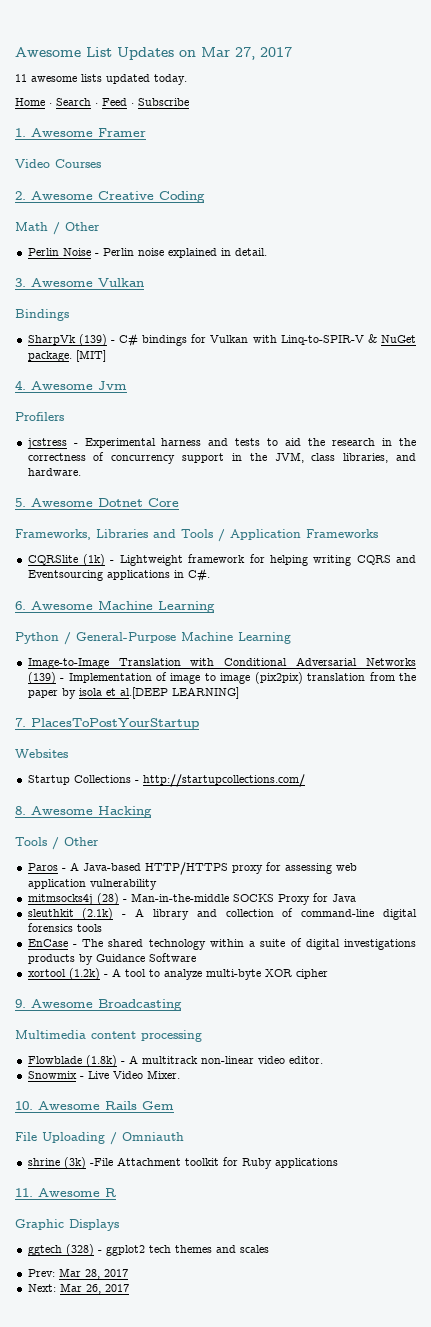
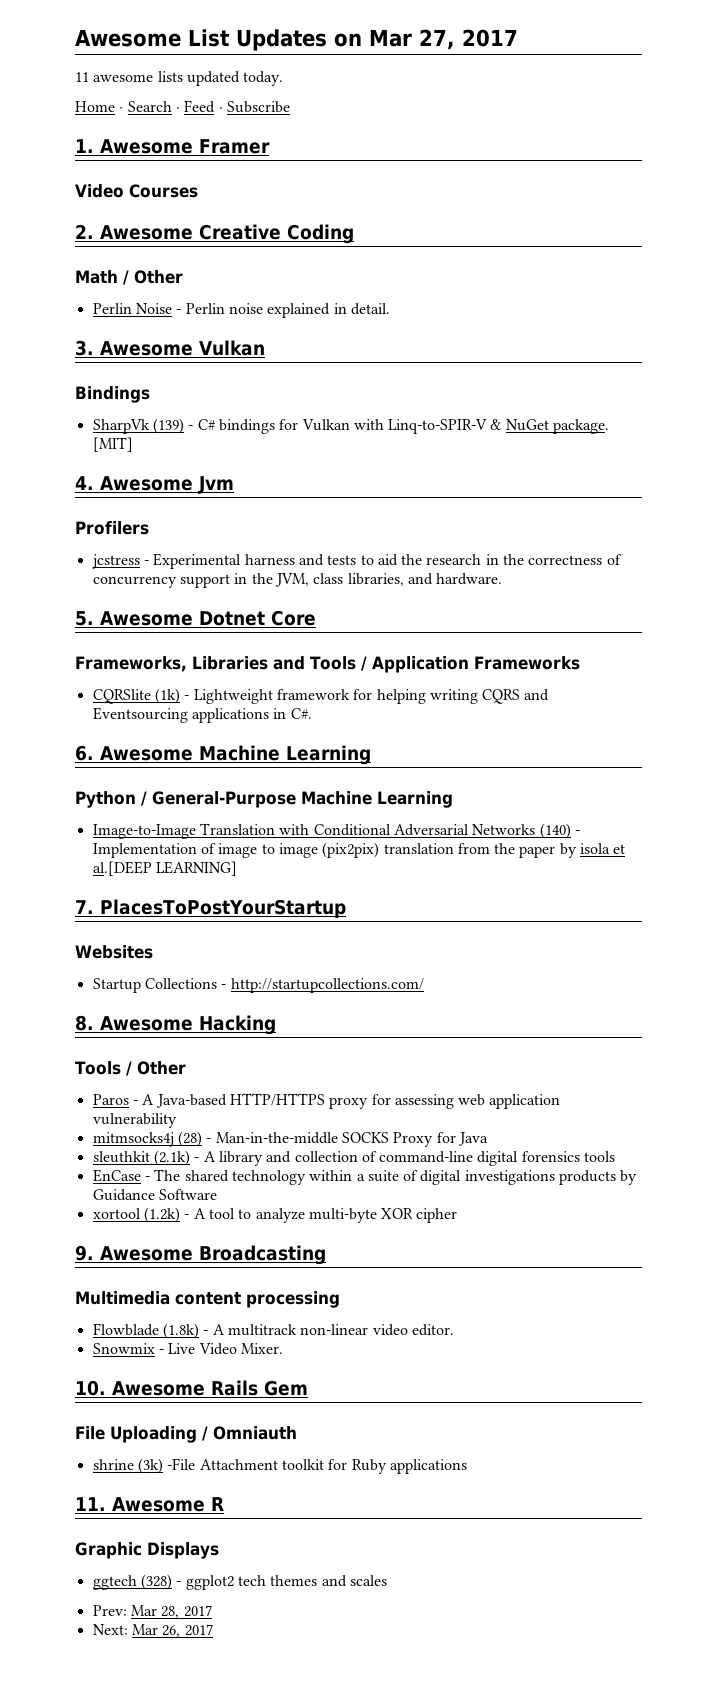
- Image-to-Image Translation with Conditional Adversarial Networks (139) - Implementation of image to image (pix2pix) translation from the paper by isola et al.[DEEP LEARNING]
+ Image-to-Image Translation with Conditional Adversarial Networks (140) - Implementation of image to image (pix2pix) translation from the paper by isola et al.[DEEP LEARNING]

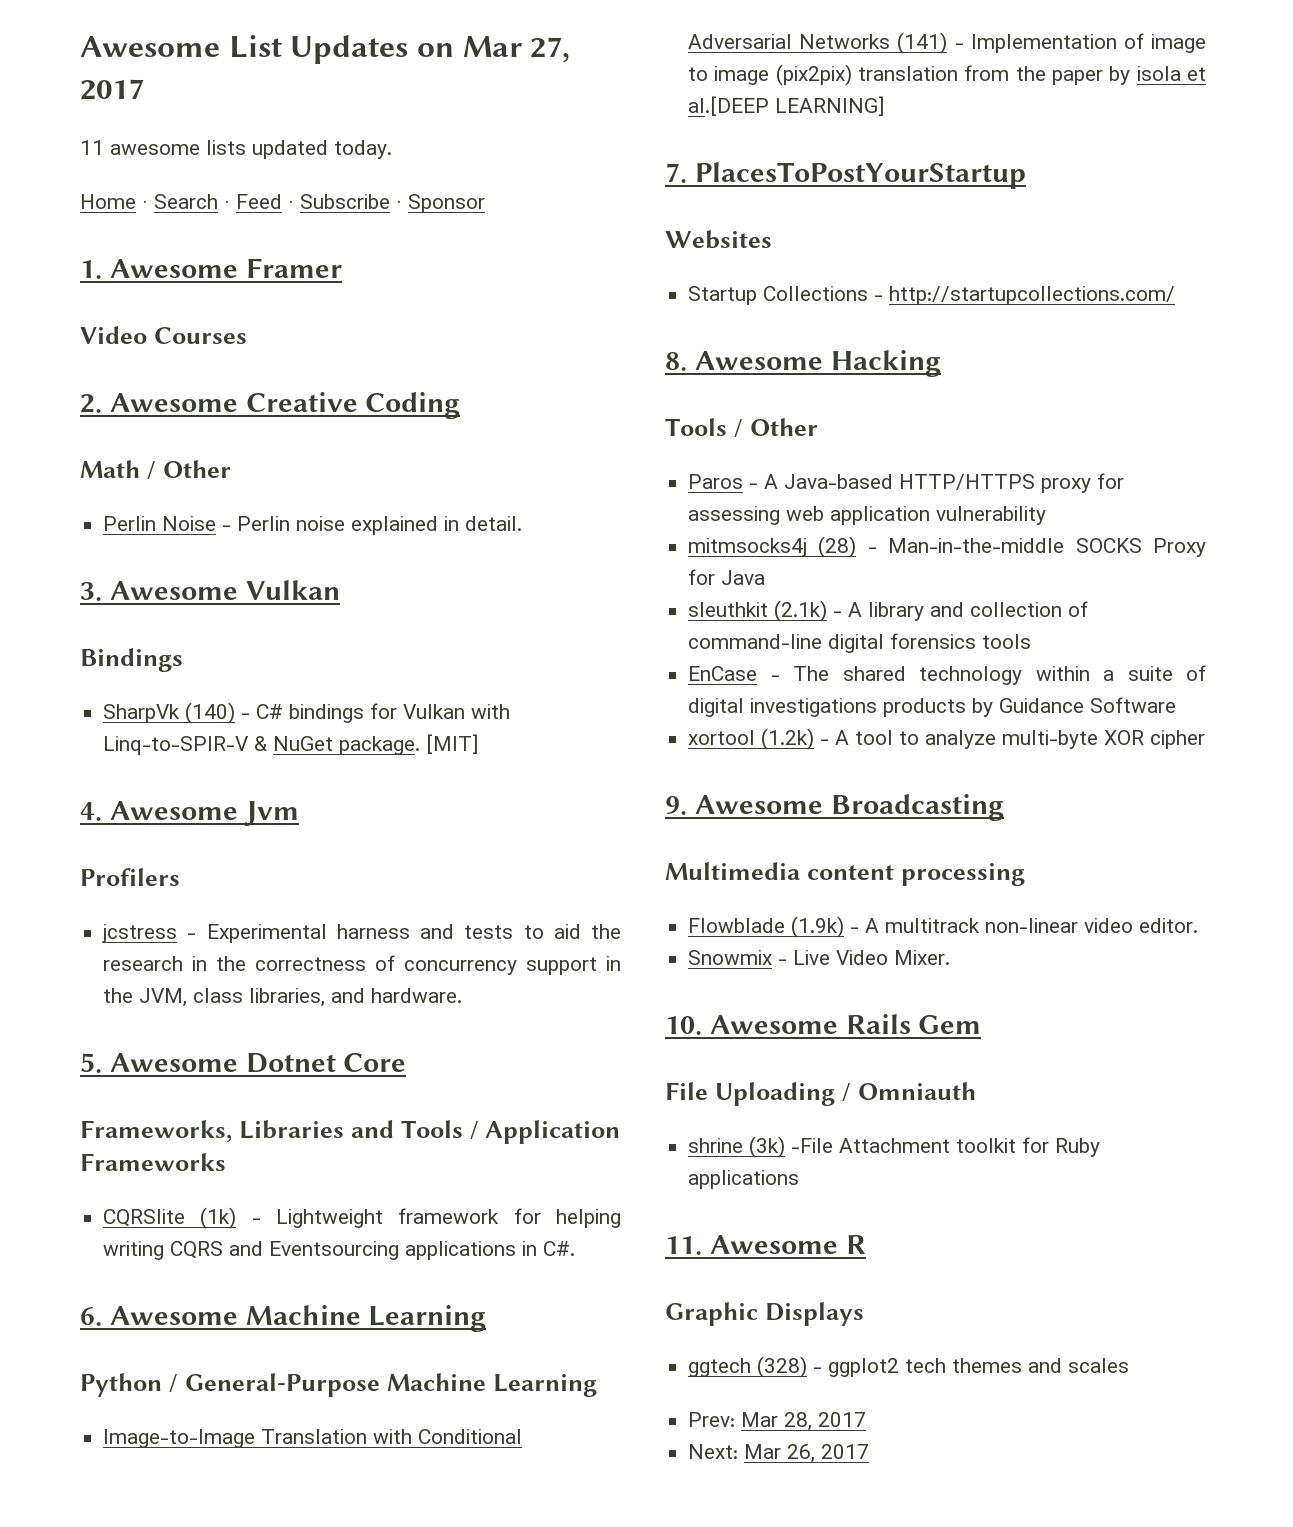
- Home · Search · Feed · Subscribe
+ Home · Search · Feed · Subscribe · Sponsor
- SharpVk (139) - C# bindings for Vulkan with Linq-to-SPIR-V & NuGet package.
+ SharpVk (140) - C# bindings for Vulkan with Linq-to-SPIR-V & NuGet package.
- Image-to-Image Translation with Conditional Adversarial Networks (140) - Implementation of image to image (pix2pix) translation from the paper by isola et al.[DEEP LEARNING]
+ Image-to-Image Translation with Conditional Adversarial Networks (141) - Implementation of image to image (pix2pix) translation from the paper by isola et al.[DEEP LEARNING]
- Flowblade (1.8k) - A multitrack non-linear video editor.
+ Flowblade (1.9k) - A multitrack non-linear video editor.

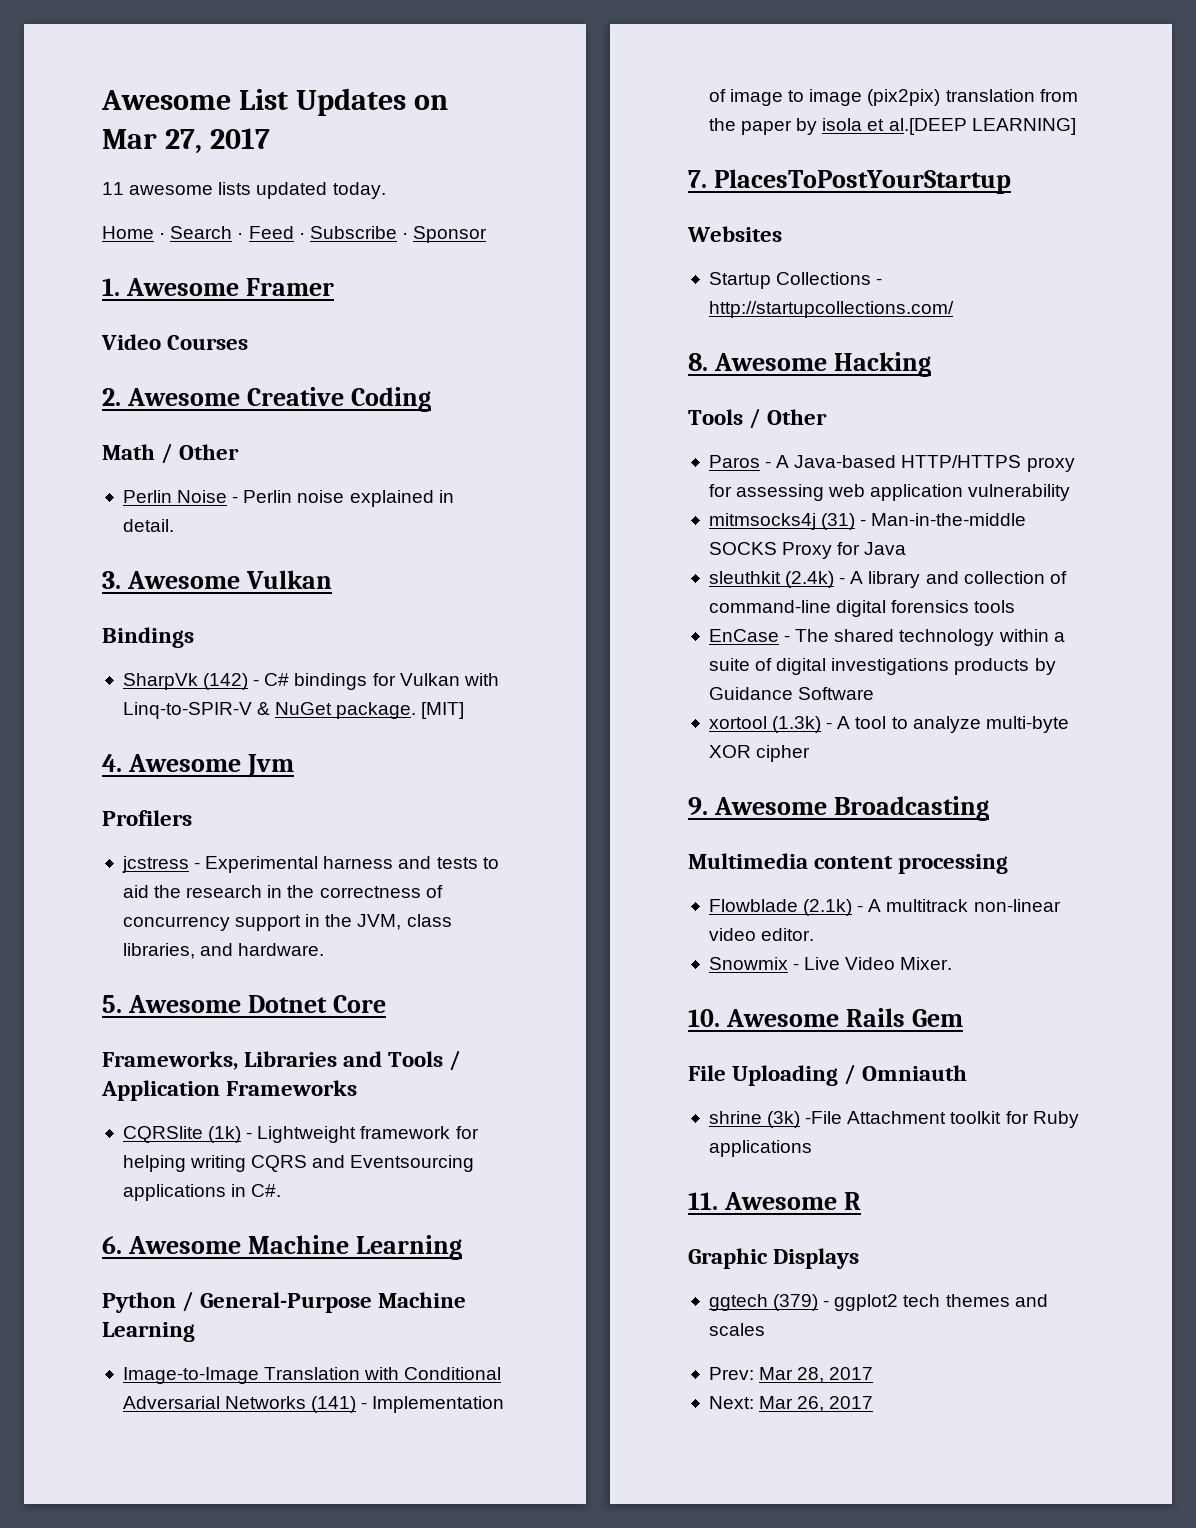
- SharpVk (140) - C# bindings for Vulkan with Linq-to-SPIR-V & NuGet package.
+ SharpVk (142) - C# bindings for Vulkan with Linq-to-SPIR-V & NuGet package.
- mitmsocks4j (28) - Man-in-the-middle SOCKS Proxy for Java
+ mitmsocks4j (31) - Man-in-the-middle SOCKS Proxy for Java
- sleuthkit (2.1k) - A library and collection of command-line digital forensics tools
+ sleuthkit (2.4k) - A library and collection of command-line digital forensics tools
- xortool (1.2k) - A tool to analyze multi-byte XOR cipher
+ xortool (1.3k) - A tool to analyze multi-byte XOR cipher
- Flowblade (1.9k) - A multitrack non-linear video editor.
+ Flowblade (2.1k) - A multitrack non-linear video editor.
- ggtech (328) - ggplot2 tech themes and scales
+ ggtech (379) - ggplot2 tech themes and scales

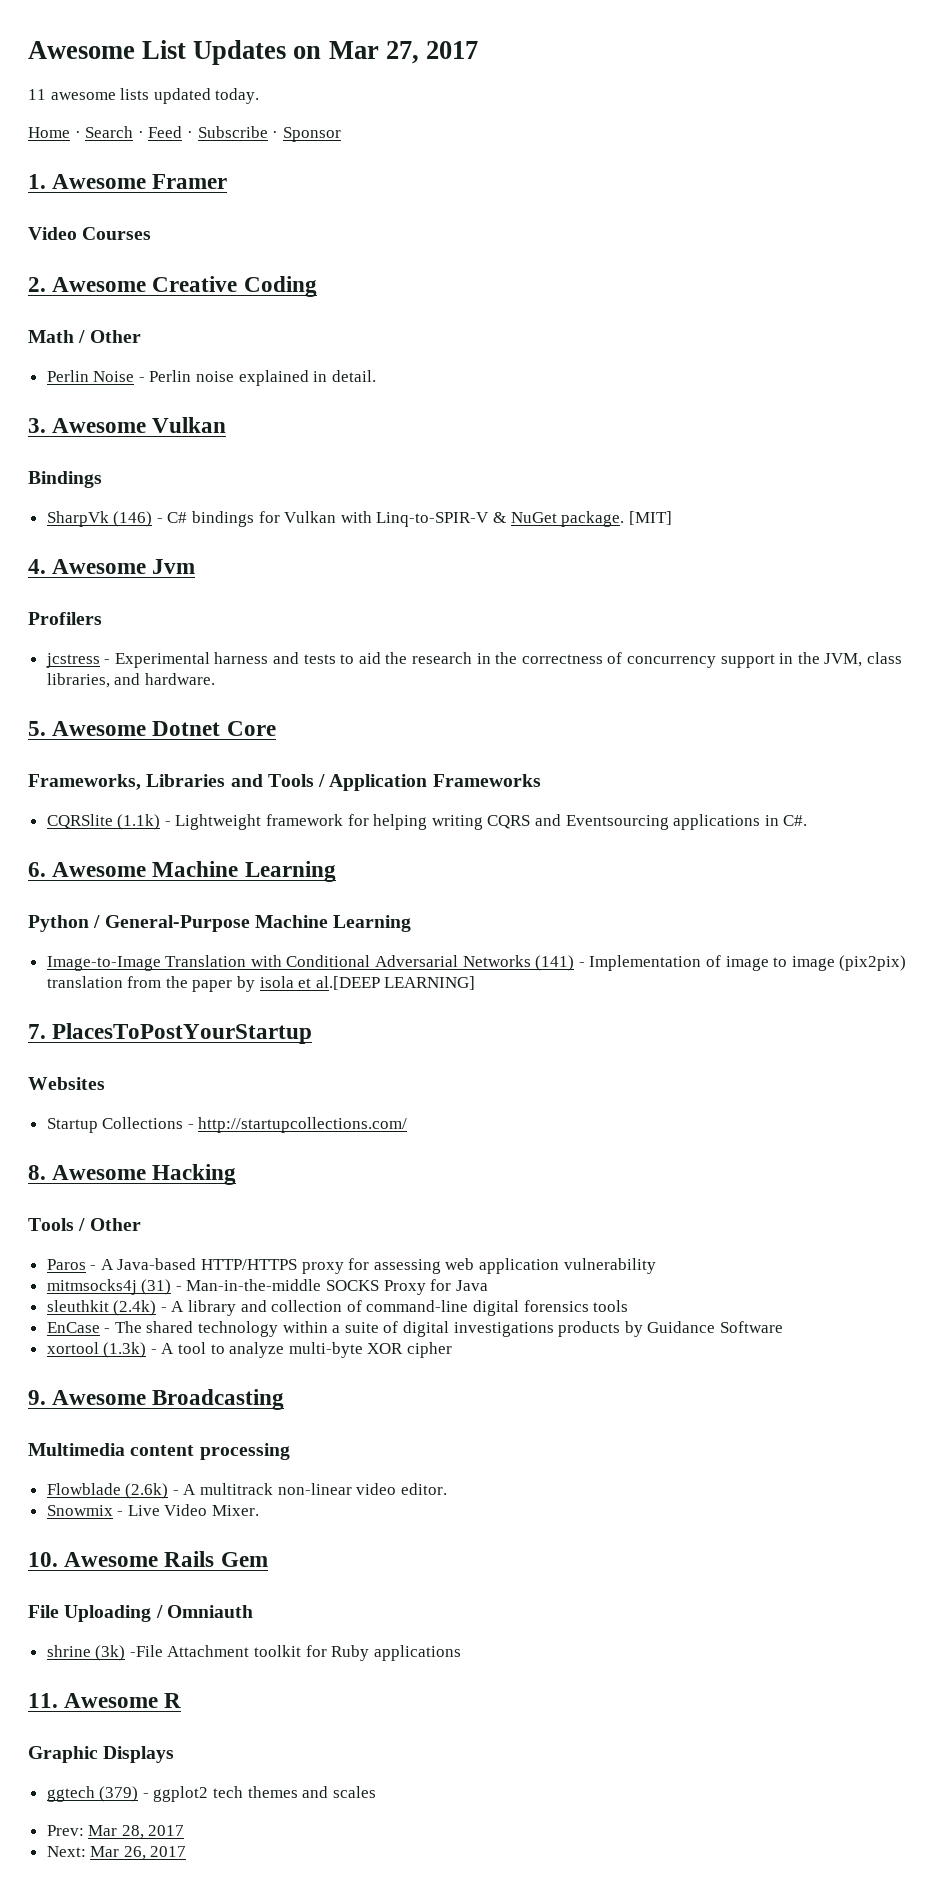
- SharpVk (142) - C# bindings for Vulkan with Linq-to-SPIR-V & NuGet package.
+ SharpVk (146) - C# bindings for Vulkan with Linq-to-SPIR-V & NuGet package.
- CQRSlite (1k) - Lightweight framework for helping writing CQRS and Eventsourcing applications in C#.
+ CQRSlite (1.1k) - Lightweight framework for helping writing CQRS and Eventsourcing applications in C#.
- Flowblade (2.1k) - A multitrack non-linear video editor.
+ Flowblade (2.6k) - A multitrack non-linear video editor.

